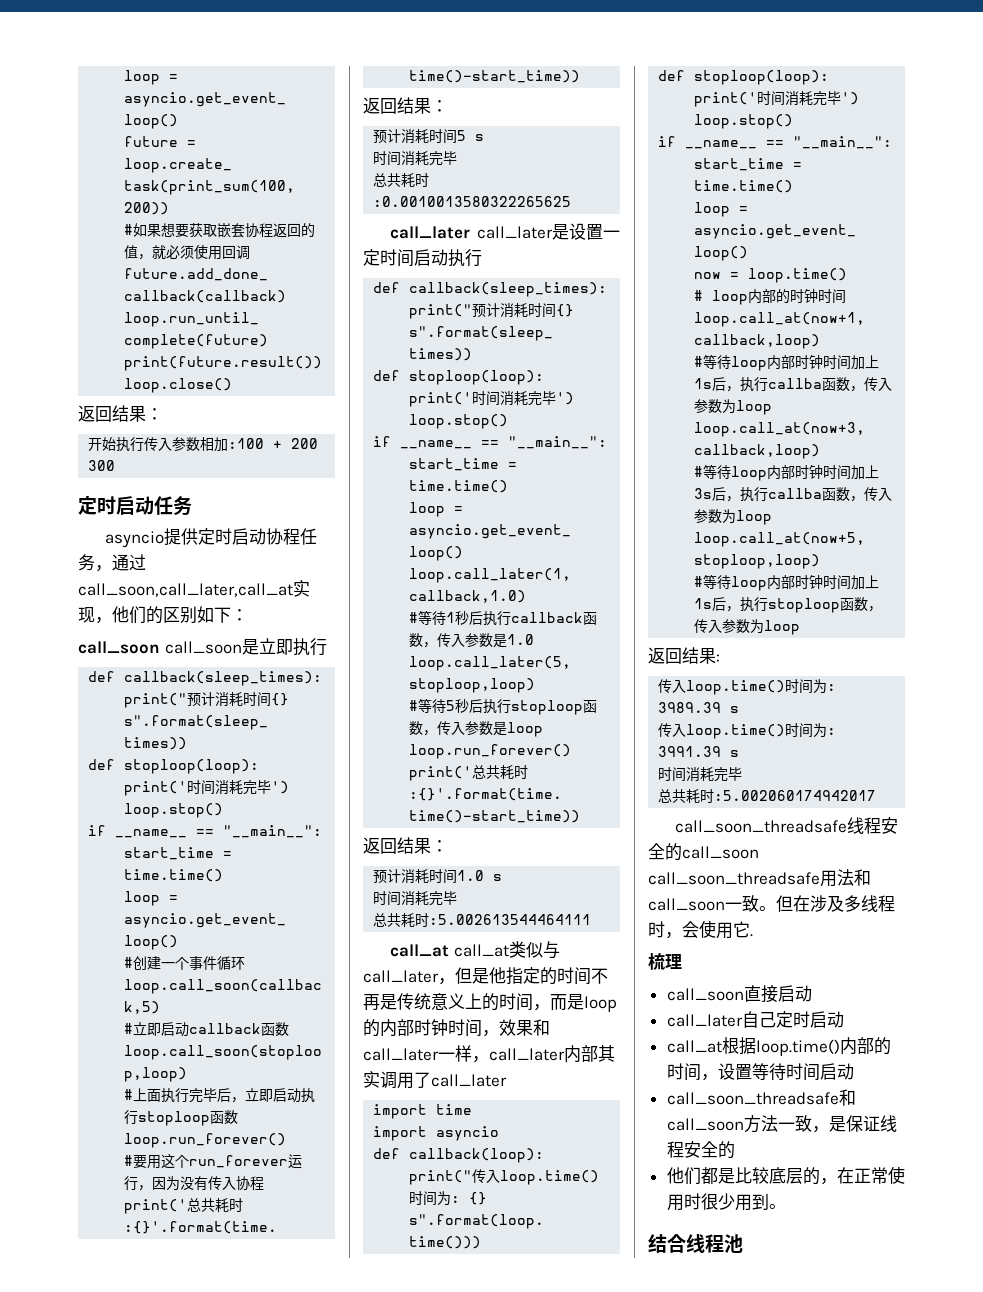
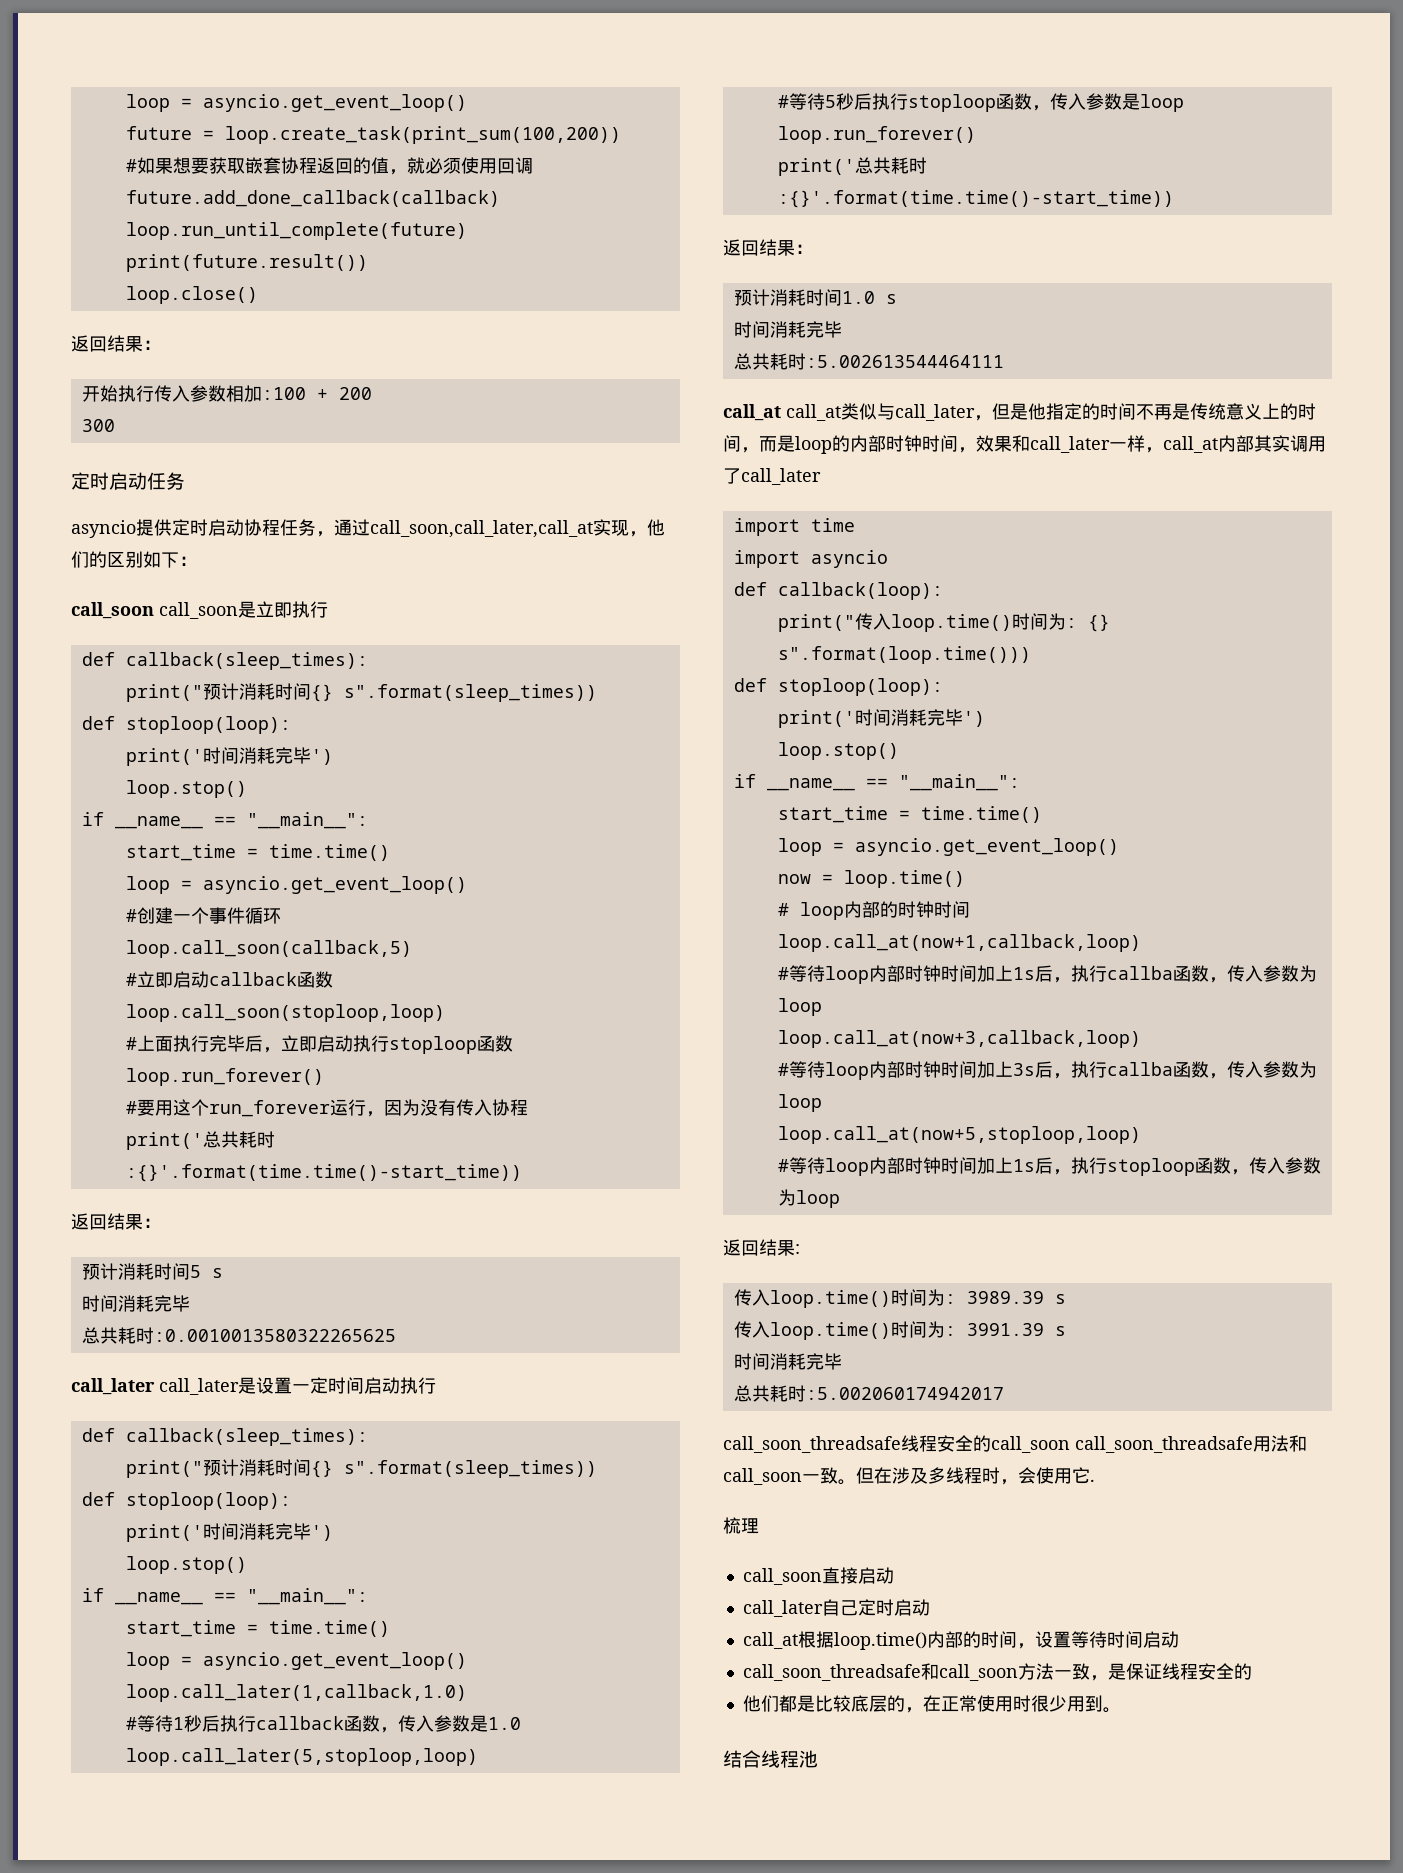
- call_at call_at类似与call_later，但是他指定的时间不再是传统意义上的时间，而是loop的内部时钟时间，效果和call_later一样，call_later内部其实调用了call_later
+ call_at call_at类似与call_later，但是他指定的时间不再是传统意义上的时间，而是loop的内部时钟时间，效果和call_later一样，call_at内部其实调用了call_later

